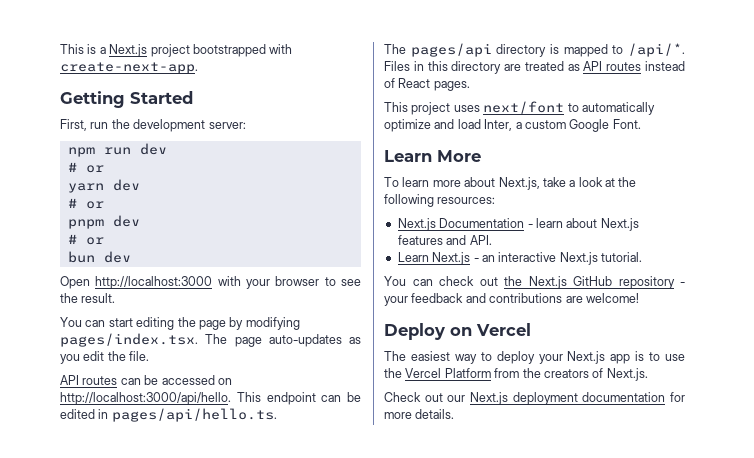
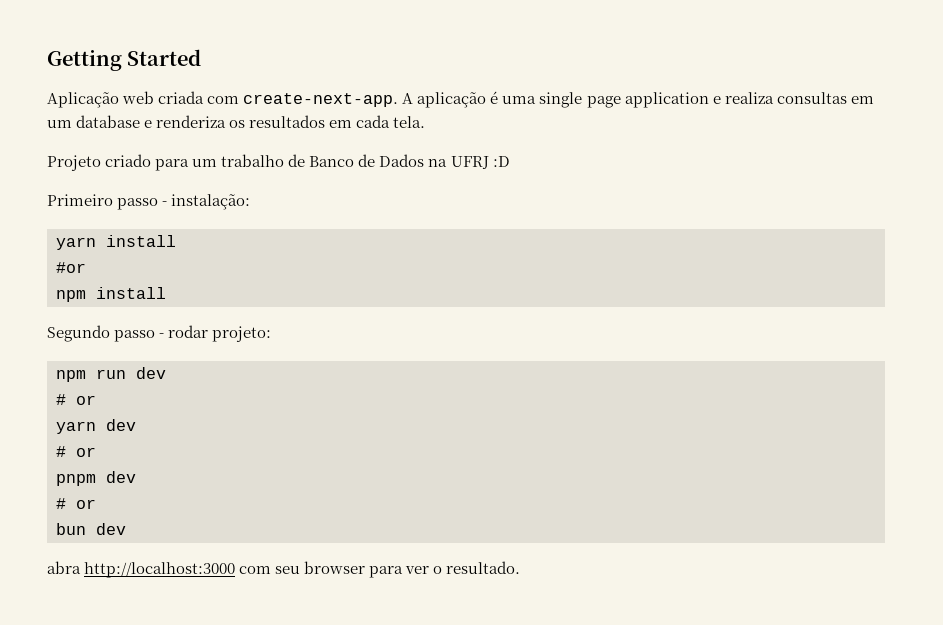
- This is a Next.js project bootstrapped with create-next-app.
  Getting Started
- First, run the development server:
+ Aplicação web criada com create-next-app. A aplicação é uma single page application e realiza consultas em um database e renderiza os resultados em cada tela.
+ Projeto criado para um trabalho de Banco de Dados na UFRJ :D
+ Primeiro passo - instalação:
+ yarn install
+ #or
+ npm install
+ Segundo passo - rodar projeto:
- Open http://localhost:3000 with your browser to see the result.
- You can start editing the page by modifying pages/index.tsx. The page auto-updates as you edit the file.
- API routes can be accessed on http://localhost:3000/api/hello. This endpoint can be edited in pages/api/hello.ts.
- The pages/api directory is mapped to /api/*. Files in this directory are treated as API routes instead of React pages.
- This project uses next/font to automatically optimize and load Inter, a custom Google Font.
- Learn More
- To learn more about Next.js, take a look at the following resources:
- Next.js Documentation - learn about Next.js features and API.
- Learn Next.js - an interactive Next.js tutorial.
- You can check out the Next.js GitHub repository - your feedback and contributions are welcome!
- Deploy on Vercel
- The easiest way to deploy your Next.js app is to use the Vercel Platform from the creators of Next.js.
- Check out our Next.js deployment documentation for more details.
+ abra http://localhost:3000 com seu browser para ver o resultado.

